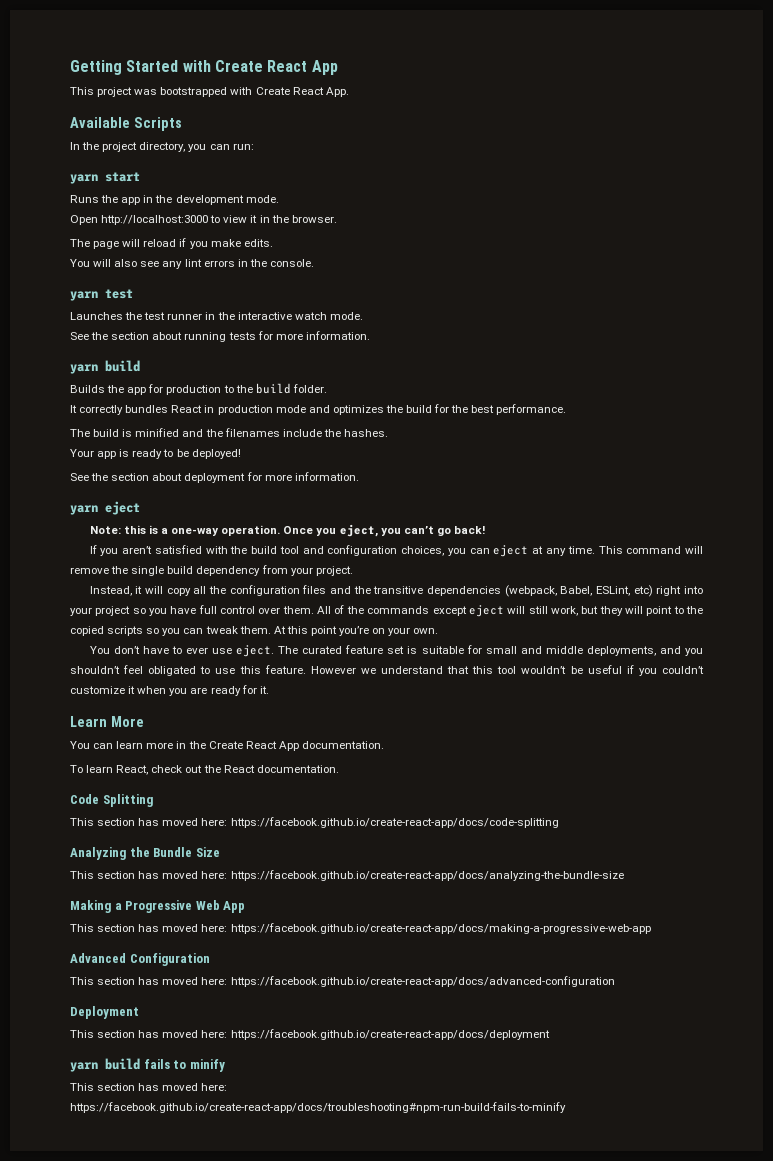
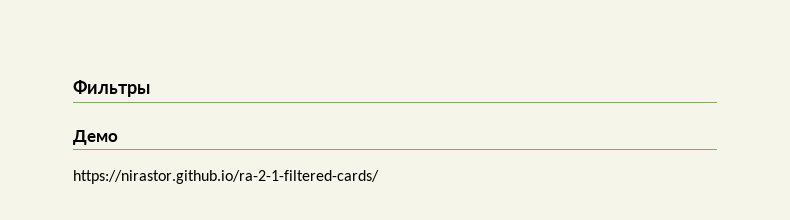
- Getting Started with Create React App
- This project was bootstrapped with Create React App.
- Available Scripts
- In the project directory, you can run:
- yarn start
- Runs the app in the development mode.
- Open http://localhost:3000 to view it in the browser.
- The page will reload if you make edits.
- You will also see any lint errors in the console.
- yarn test
- Launches the test runner in the interactive watch mode.
- See the section about running tests for more information.
- yarn build
- Builds the app for production to the build folder.
- It correctly bundles React in production mode and optimizes the build for the best performance.
- The build is minified and the filenames include the hashes.
- Your app is ready to be deployed!
- See the section about deployment for more information.
- yarn eject
- Note: this is a one-way operation. Once you eject, you can’t go back!
- If you aren’t satisfied with the build tool and configuration choices, you can eject at any time. This command will remove the single build dependency from your project.
- Instead, it will copy all the configuration files and the transitive dependencies (webpack, Babel, ESLint, etc) right into your project so you have full control over them. All of the commands except eject will still work, but they will point to the copied scripts so you can tweak them. At this point you’re on your own.
- You don’t have to ever use eject. The curated feature set is suitable for small and middle deployments, and you shouldn’t feel obligated to use this feature. However we understand that this tool wouldn’t be useful if you couldn’t customize it when you are ready for it.
- Learn More
- You can learn more in the Create React App documentation.
- To learn React, check out the React documentation.
- Code Splitting
- This section has moved here: https://facebook.github.io/create-react-app/docs/code-splitting
- Analyzing the Bundle Size
- This section has moved here: https://facebook.github.io/create-react-app/docs/analyzing-the-bundle-size
- Making a Progressive Web App
- This section has moved here: https://facebook.github.io/create-react-app/docs/making-a-progressive-web-app
- Advanced Configuration
- This section has moved here: https://facebook.github.io/create-react-app/docs/advanced-configuration
- Deployment
- This section has moved here: https://facebook.github.io/create-react-app/docs/deployment
- yarn build fails to minify
- This section has moved here: https://facebook.github.io/create-react-app/docs/troubleshooting#npm-run-build-fails-to-minify
+ Фильтры
+ Демо
+ https://nirastor.github.io/ra-2-1-filtered-cards/

